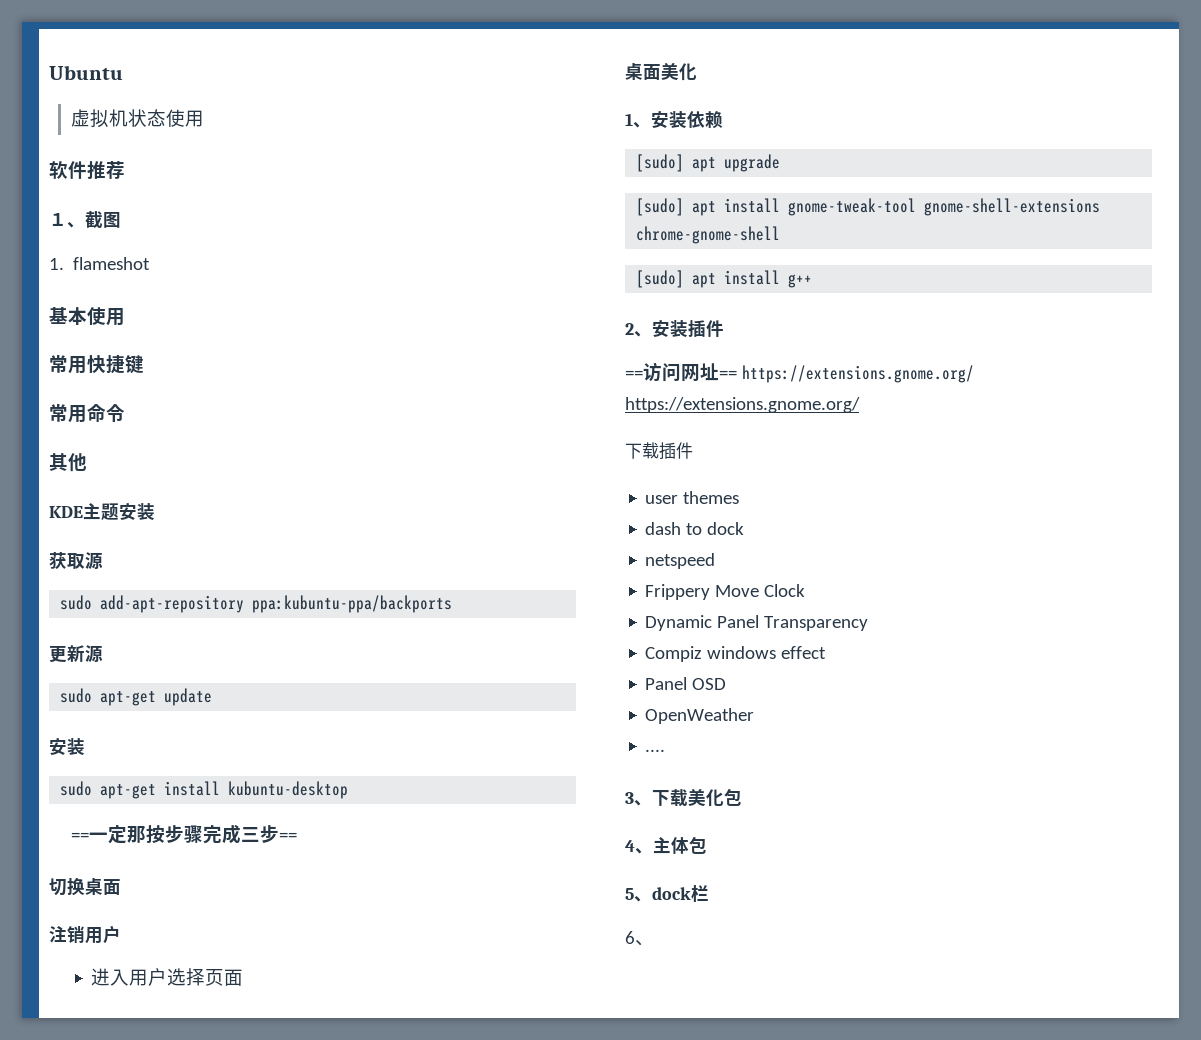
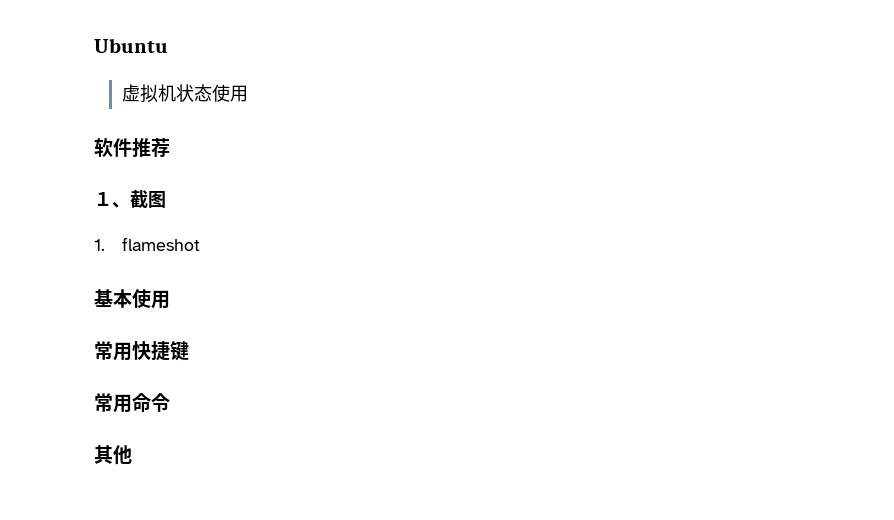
- KDE主题安装
- 获取源
- sudo add-apt-repository ppa:kubuntu-ppa/backports
- 更新源
- sudo apt-get update
- 安装
- sudo apt-get install kubuntu-desktop
- ==一定那按步骤完成三步==
- 切换桌面
- 注销用户
- 进入用户选择页面
- 桌面美化
- 1、安装依赖
- [sudo] apt upgrade
- [sudo] apt install gnome-tweak-tool gnome-shell-extensions chrome-gnome-shell
- [sudo] apt install g++
- 2、安装插件
- ==访问网址== https://extensions.gnome.org/ https://extensions.gnome.org/
- 下载插件
- user themes
- dash to dock
- netspeed
- Frippery Move Clock
- Dynamic Panel Transparency
- Compiz windows effect
- Panel OSD
- OpenWeather
- ....
- 3、下载美化包
- 4、主体包
- 5、dock栏
- 6、

